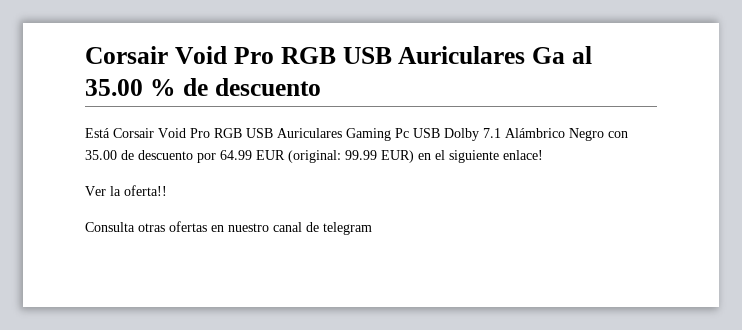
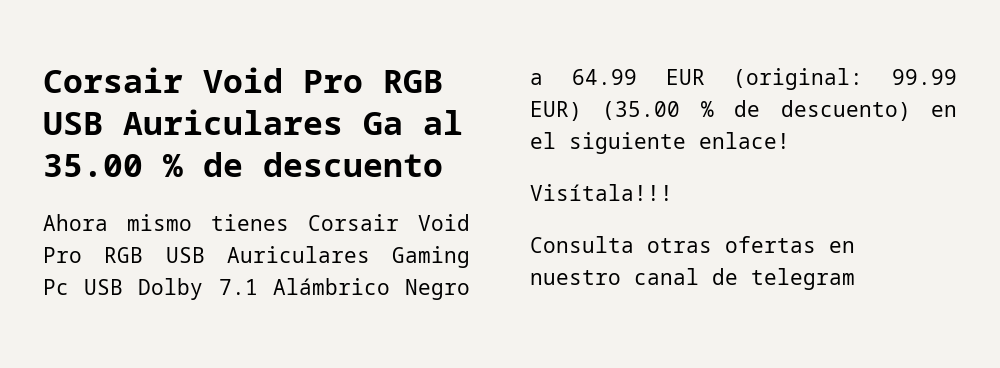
- Está Corsair Void Pro RGB USB Auriculares Gaming Pc USB Dolby 7.1 Alámbrico Negro con 35.00 de descuento por 64.99 EUR (original: 99.99 EUR) en el siguiente enlace!
+ Ahora mismo tienes Corsair Void Pro RGB USB Auriculares Gaming Pc USB Dolby 7.1 Alámbrico Negro a 64.99 EUR (original: 99.99 EUR) (35.00 % de descuento) en el siguiente enlace!
- Ver la oferta!!
+ Visítala!!!

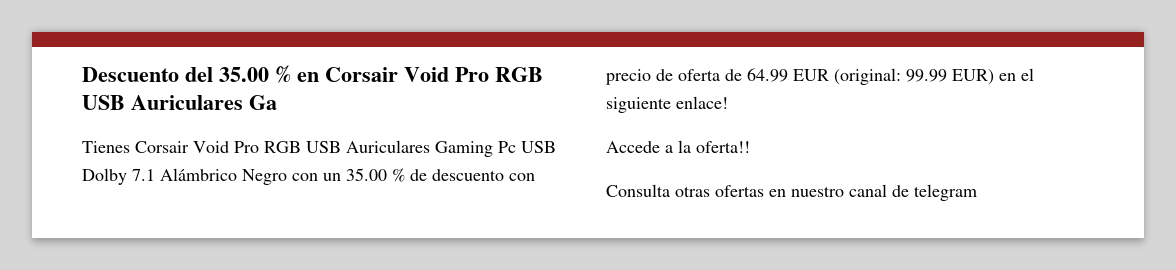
- Corsair Void Pro RGB USB Auriculares Ga al 35.00 % de descuento
- Ahora mismo tienes Corsair Void Pro RGB USB Auriculares Gaming Pc USB Dolby 7.1 Alámbrico Negro a 64.99 EUR (original: 99.99 EUR) (35.00 % de descuento) en el siguiente enlace!
+ Descuento del 35.00 % en Corsair Void Pro RGB USB Auriculares Ga
+ Tienes Corsair Void Pro RGB USB Auriculares Gaming Pc USB Dolby 7.1 Alámbrico Negro con un 35.00 % de descuento con precio de oferta de 64.99 EUR (original: 99.99 EUR) en el siguiente enlace!
- Visítala!!!
+ Accede a la oferta!!

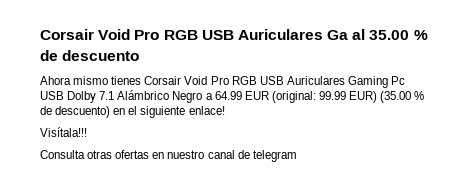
- Descuento del 35.00 % en Corsair Void Pro RGB USB Auriculares Ga
- Tienes Corsair Void Pro RGB USB Auriculares Gaming Pc USB Dolby 7.1 Alámbrico Negro con un 35.00 % de descuento con precio de oferta de 64.99 EUR (original: 99.99 EUR) en el siguiente enlace!
+ Corsair Void Pro RGB USB Auriculares Ga al 35.00 % de descuento
+ Ahora mismo tienes Corsair Void Pro RGB USB Auriculares Gaming Pc USB Dolby 7.1 Alámbrico Negro a 64.99 EUR (original: 99.99 EUR) (35.00 % de descuento) en el siguiente enlace!
- Accede a la oferta!!
+ Visítala!!!

